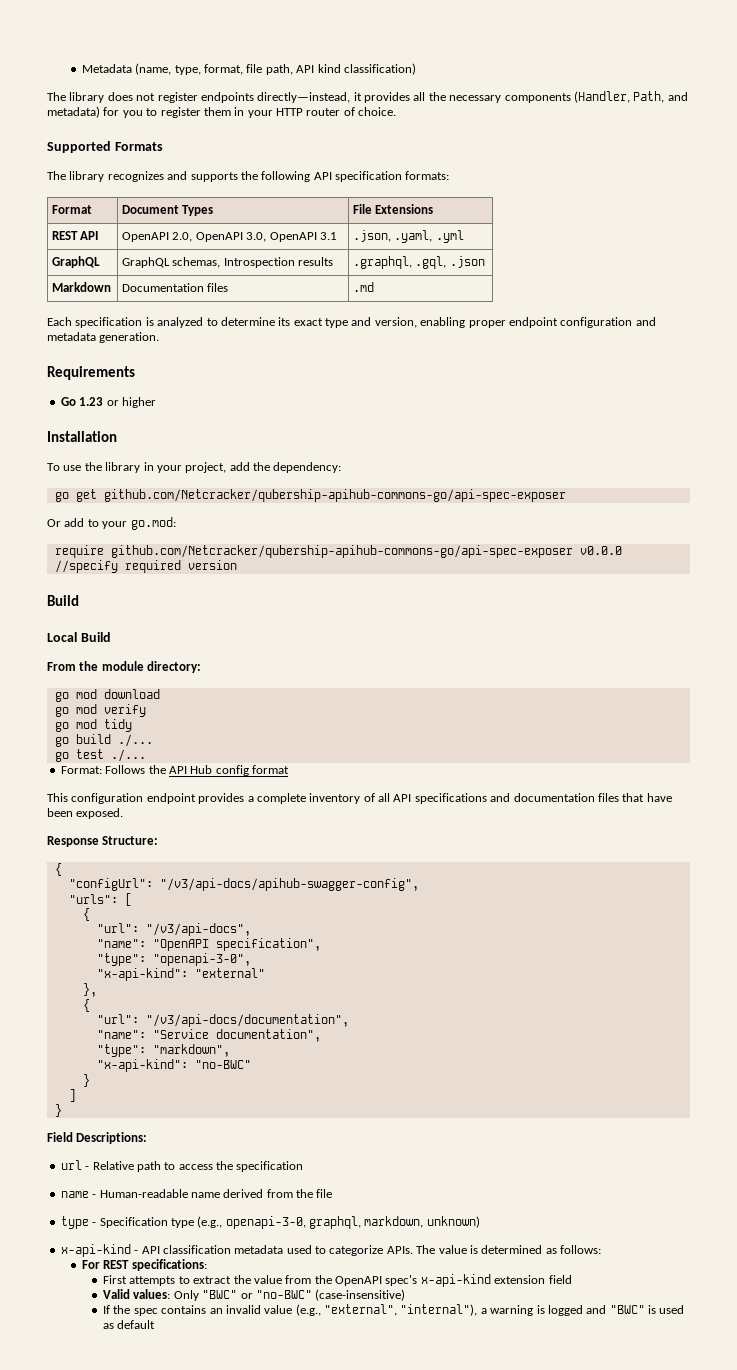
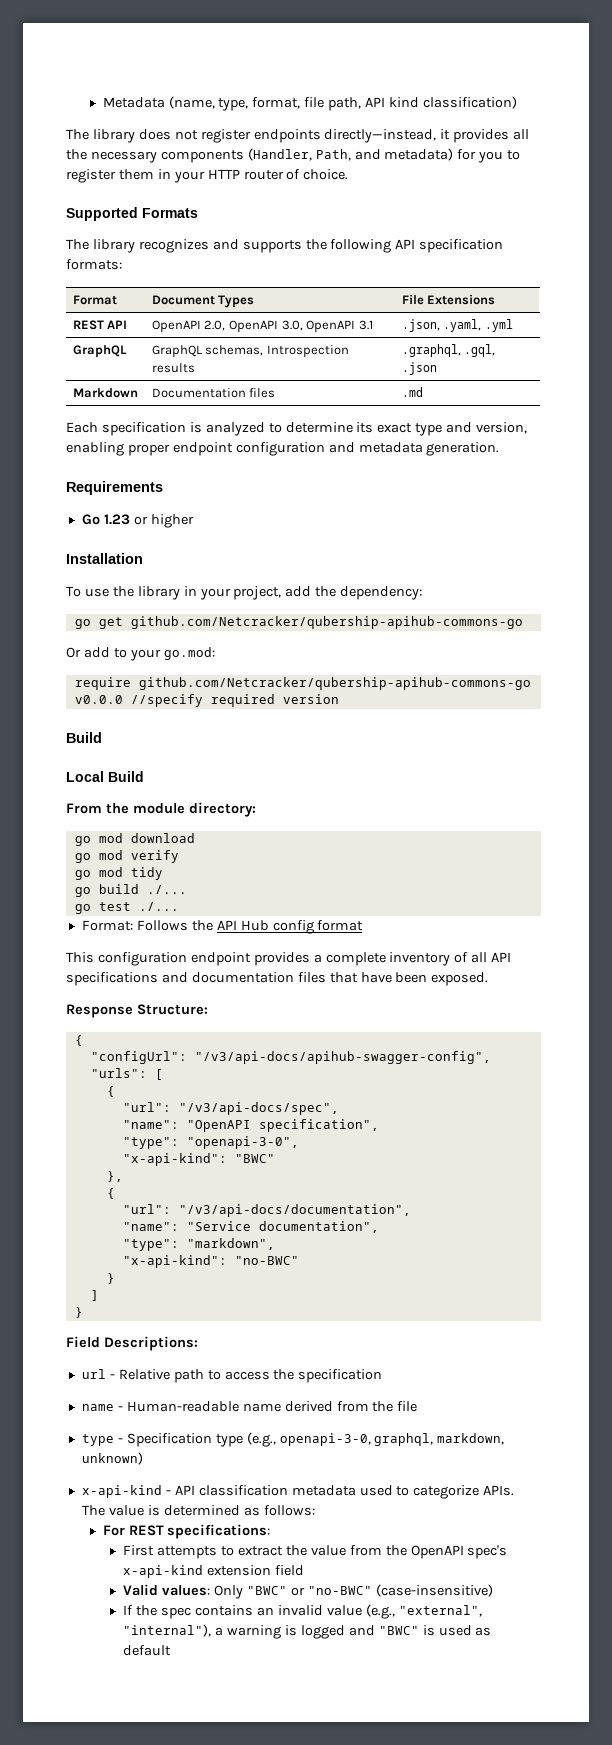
- go get github.com/Netcracker/qubership-apihub-commons-go/api-spec-exposer
+ go get github.com/Netcracker/qubership-apihub-commons-go
- require github.com/Netcracker/qubership-apihub-commons-go/api-spec-exposer v0.0.0 //specify required version
+ require github.com/Netcracker/qubership-apihub-commons-go v0.0.0 //specify required version
- "url": "/v3/api-docs",
+ "url": "/v3/api-docs/spec",
- "x-api-kind": "external"
+ "x-api-kind": "BWC"

